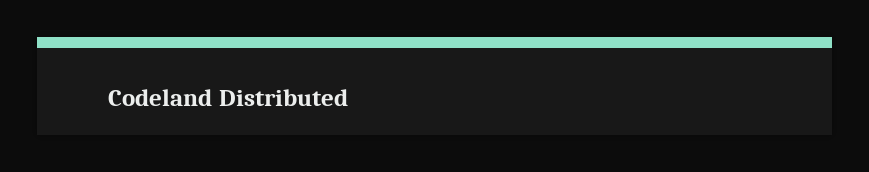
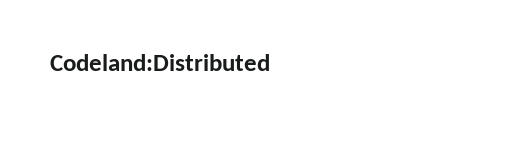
- Codeland Distributed
+ Codeland:Distributed

